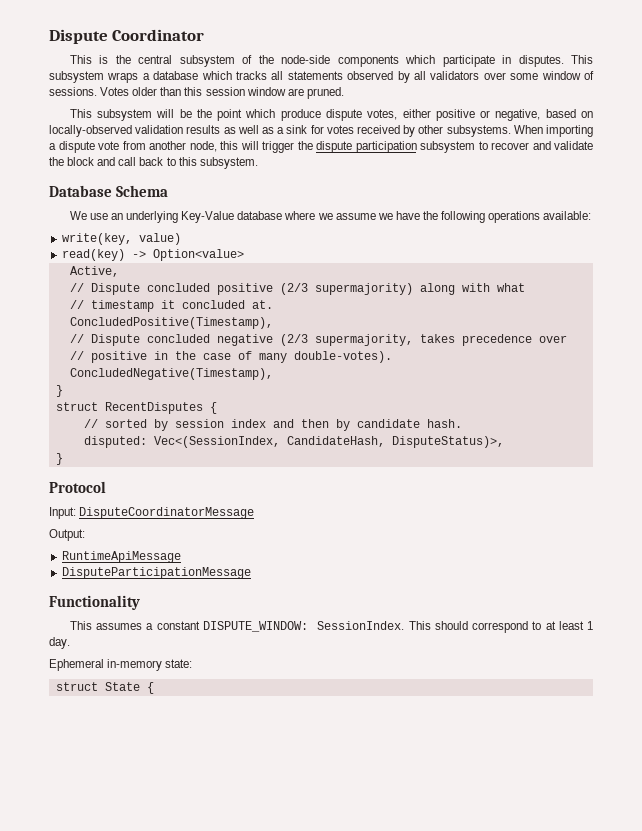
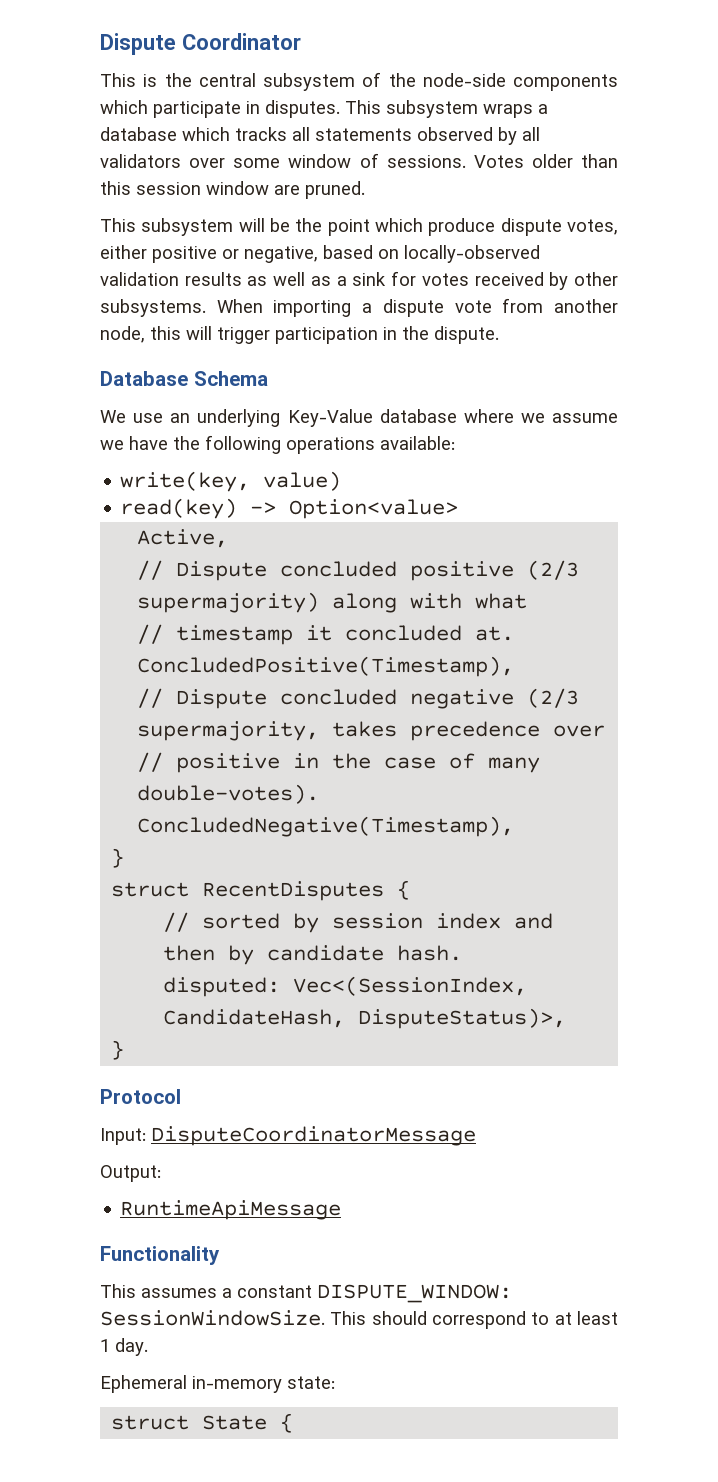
- When importing a dispute vote from another node, this will trigger the dispute participation subsystem to recover and validate the block and call back to this subsystem.
+ When importing a dispute vote from another node, this will trigger participation in the dispute.
- DisputeParticipationMessage
- This assumes a constant DISPUTE_WINDOW: SessionIndex.
+ This assumes a constant DISPUTE_WINDOW: SessionWindowSize.

